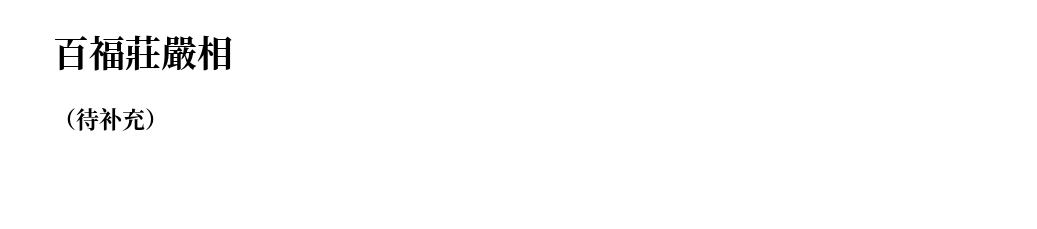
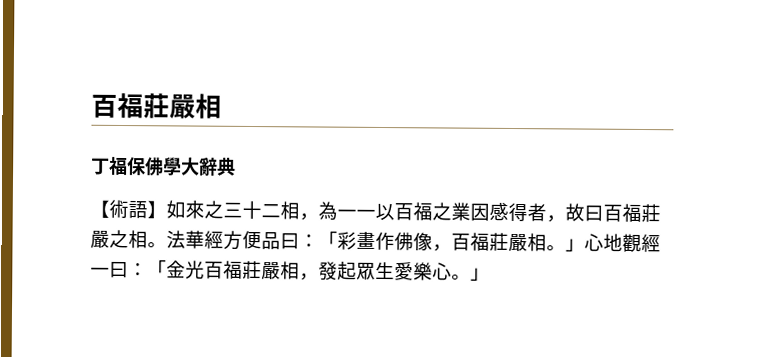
- （待补充）
+ 丁福保佛學大辭典
+ 【術語】如來之三十二相，為一一以百福之業因感得者，故曰百福莊嚴之相。法華經方便品曰：「彩畫作佛像，百福莊嚴相。」心地觀經一曰：「金光百福莊嚴相，發起眾生愛樂心。」

